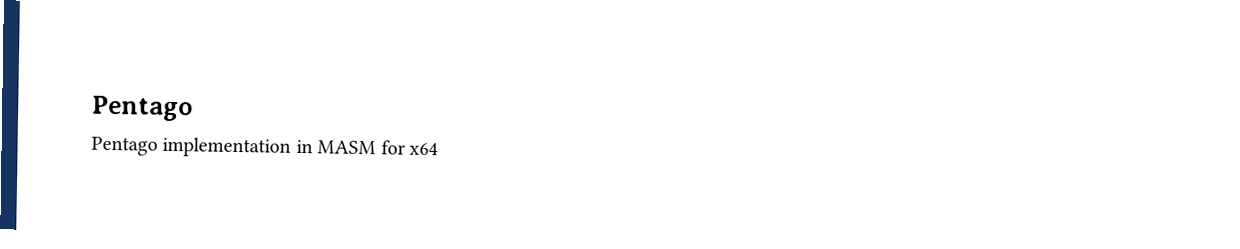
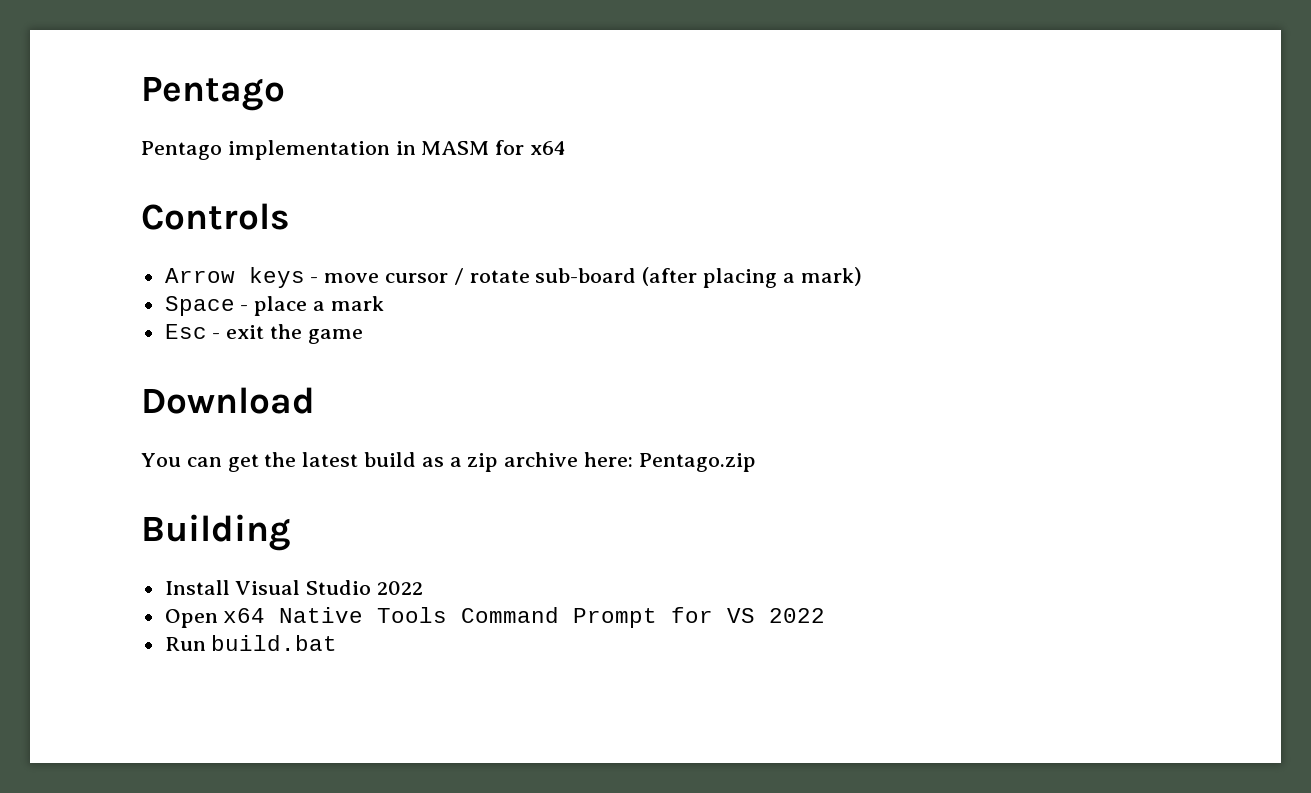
+ Controls
+ Arrow keys - move cursor / rotate sub-board (after placing a mark)
+ Space - place a mark
+ Esc - exit the game
+ Download
+ You can get the latest build as a zip archive here: Pentago.zip
+ Building
+ Install Visual Studio 2022
+ Open x64 Native Tools Command Prompt for VS 2022
+ Run build.bat

